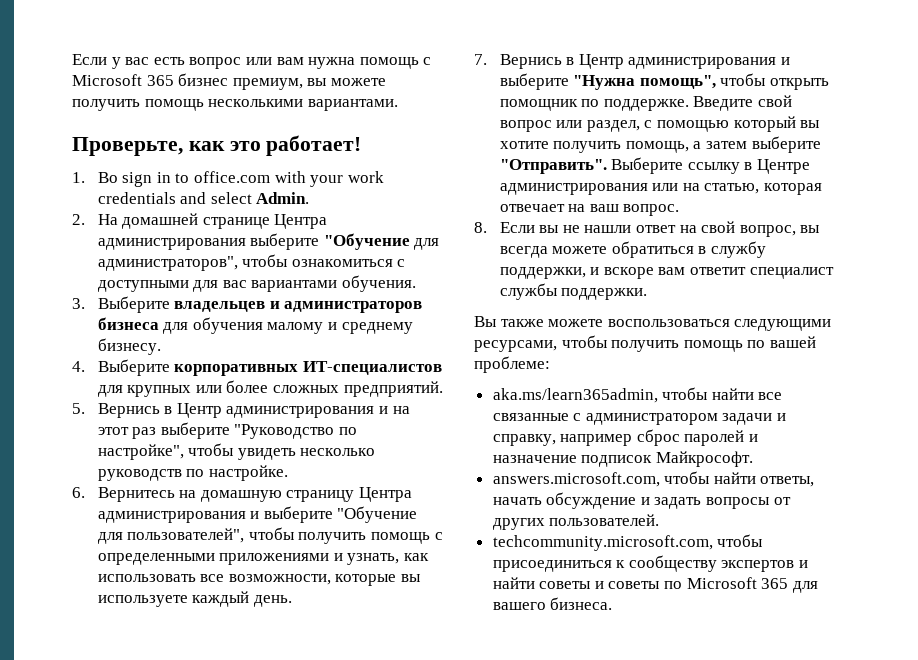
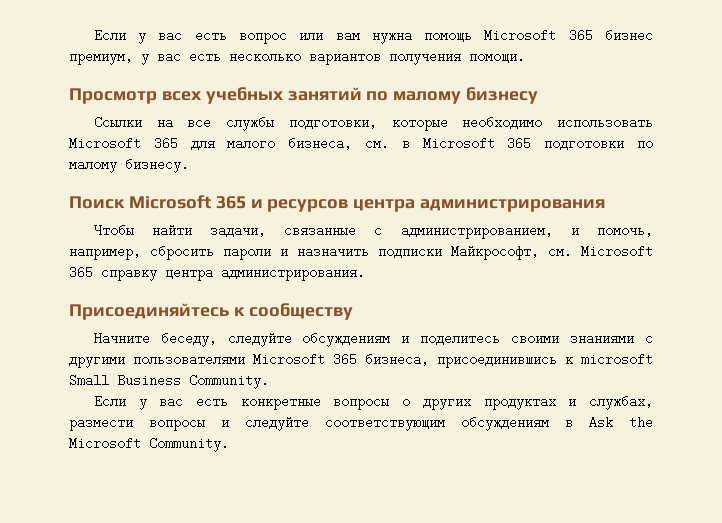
- Если у вас есть вопрос или вам нужна помощь с Microsoft 365 бизнес премиум, вы можете получить помощь несколькими вариантами.
- Проверьте, как это работает!
- 1. Во sign in to office.com with your work credentials and select Admin.
- 2. На домашней странице Центра администрирования выберите "Обучение для администраторов", чтобы ознакомиться с доступными для вас вариантами обучения.
- 3. Выберите владельцев и администраторов бизнеса для обучения малому и среднему бизнесу.
- 4. Выберите корпоративных ИТ-специалистов для крупных или более сложных предприятий.
- 5. Вернись в Центр администрирования и на этот раз выберите "Руководство по настройке", чтобы увидеть несколько руководств по настройке.
- 6. Вернитесь на домашную страницу Центра администрирования и выберите "Обучение для пользователей", чтобы получить помощь с определенными приложениями и узнать, как использовать все возможности, которые вы используете каждый день.
- 7. Вернись в Центр администрирования и выберите "Нужна помощь", чтобы открыть помощник по поддержке. Введите свой вопрос или раздел, с помощью который вы хотите получить помощь, а затем выберите "Отправить". Выберите ссылку в Центре администрирования или на статью, которая отвечает на ваш вопрос.
- 8. Если вы не нашли ответ на свой вопрос, вы всегда можете обратиться в службу поддержки, и вскоре вам ответит специалист службы поддержки.
- Вы также можете воспользоваться следующими ресурсами, чтобы получить помощь по вашей проблеме:
- aka.ms/learn365admin, чтобы найти все связанные с администратором задачи и справку, например сброс паролей и назначение подписок Майкрософт.
- answers.microsoft.com, чтобы найти ответы, начать обсуждение и задать вопросы от других пользователей.
- techcommunity.microsoft.com, чтобы присоединиться к сообществу экспертов и найти советы и советы по Microsoft 365 для вашего бизнеса.
+ Если у вас есть вопрос или вам нужна помощь Microsoft 365 бизнес премиум, у вас есть несколько вариантов получения помощи.
+ Просмотр всех учебных занятий по малому бизнесу
+ Ссылки на все службы подготовки, которые необходимо использовать Microsoft 365 для малого бизнеса, см. в Microsoft 365 подготовки по малому бизнесу.
+ Поиск Microsoft 365 и ресурсов центра администрирования
+ Чтобы найти задачи, связанные с администрированием, и помочь, например, сбросить пароли и назначить подписки Майкрософт, см. Microsoft 365 справку центра администрирования.
+ Присоединяйтесь к сообществу
+ Начните беседу, следуйте обсуждениям и поделитесь своими знаниями с другими пользователями Microsoft 365 бизнеса, присоединившись к microsoft Small Business Community.
+ Если у вас есть конкретные вопросы о других продуктах и службах, размести вопросы и следуйте соответствующим обсуждениям в Ask the Microsoft Community.

